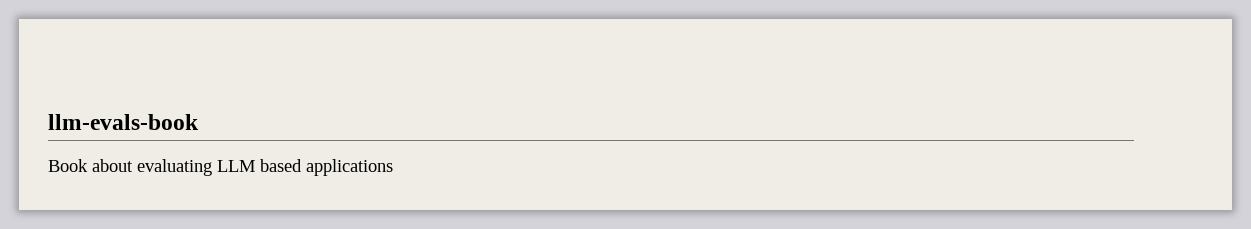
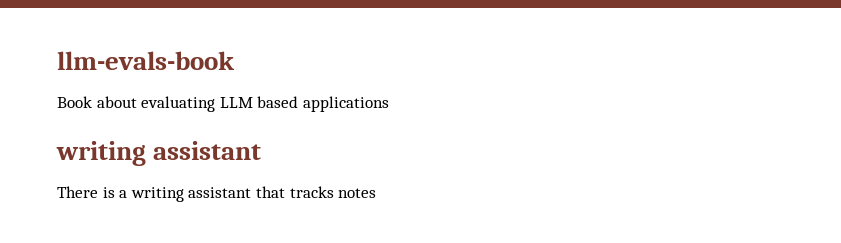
  Book about evaluating LLM based applications
+ writing assistant
+ There is a writing assistant that tracks notes

